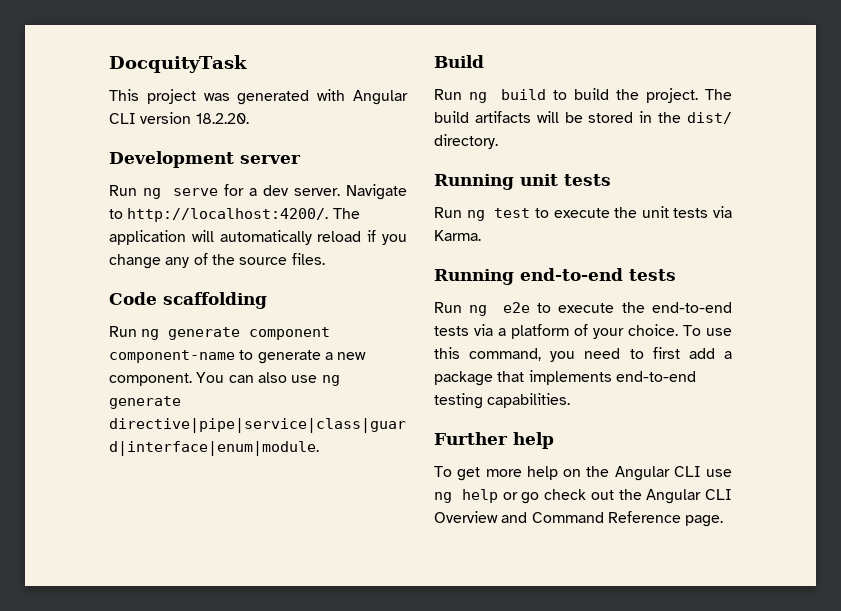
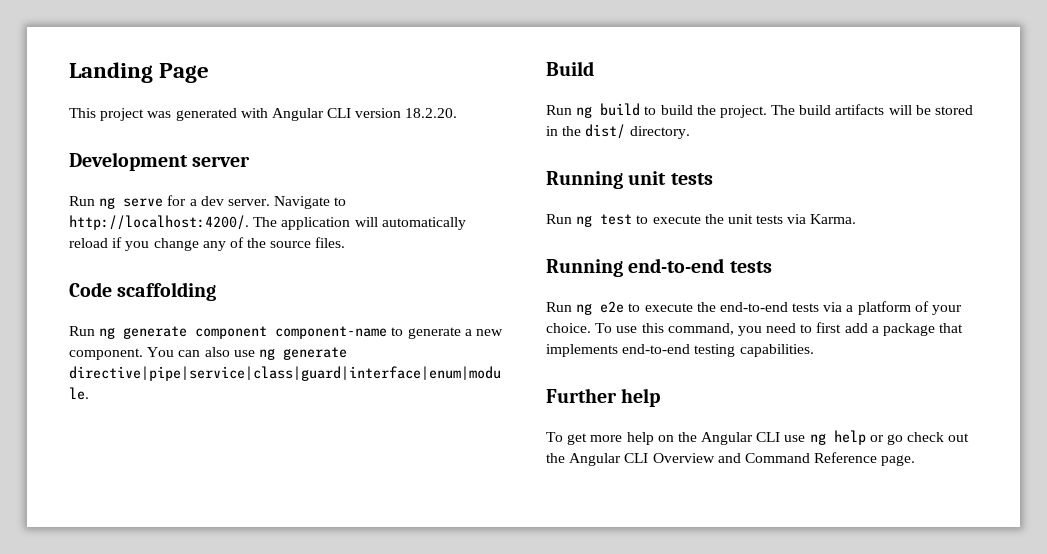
- DocquityTask
+ Landing Page

